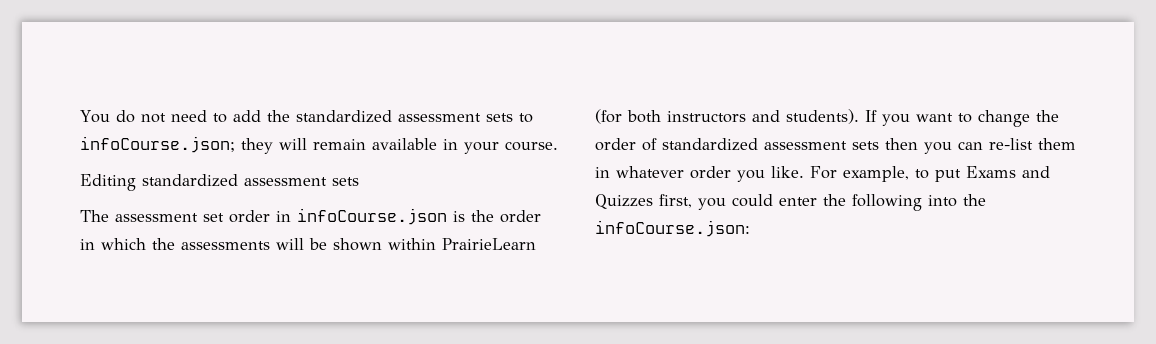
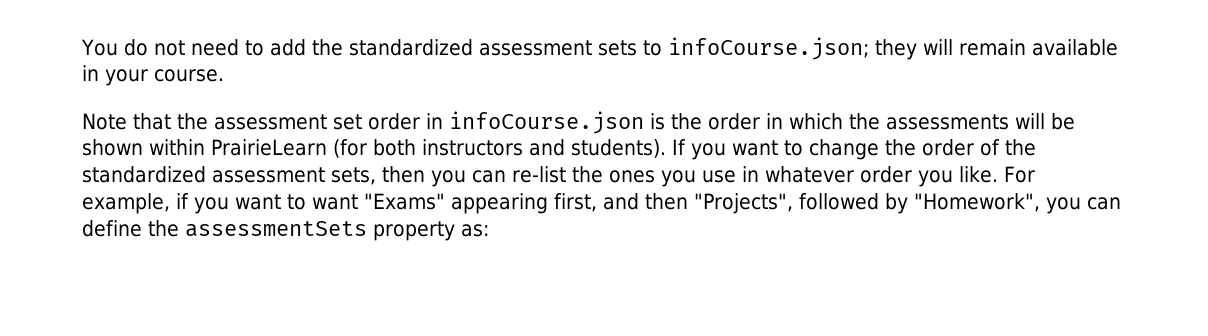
- Editing standardized assessment sets
- The assessment set order in infoCourse.json is the order in which the assessments will be shown within PrairieLearn (for both instructors and students).
+ Note that the assessment set order in infoCourse.json is the order in which the assessments will be shown within PrairieLearn (for both instructors and students).
- If you want to change the order of standardized assessment sets then you can re-list them in whatever order you like.
+ If you want to change the order of the standardized assessment sets, then you can re-list the ones you use in whatever order you like.
- For example, to put Exams and Quizzes first, you could enter the following into the infoCourse.json:
+ For example, if you want to want "Exams" appearing first, and then "Projects", followed by "Homework", you can define the assessmentSets property as:

